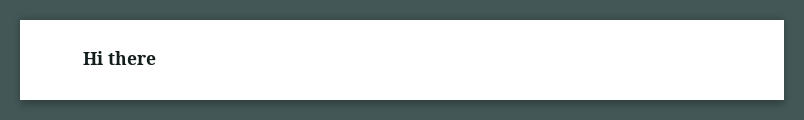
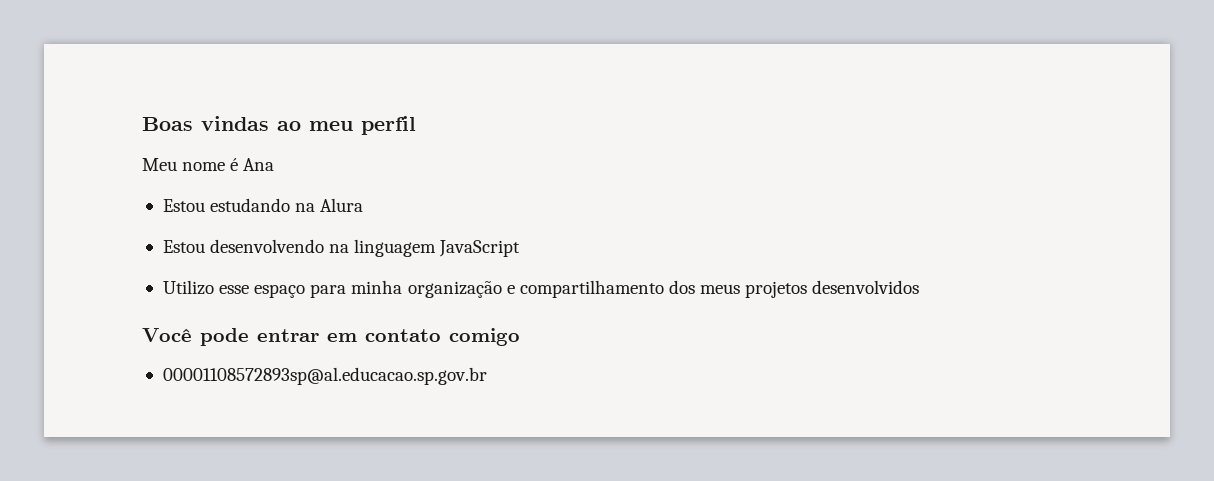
- Hi there
+ Boas vindas ao meu perfil
+ Meu nome é Ana
+ Estou estudando na Alura
+ Estou desenvolvendo na linguagem JavaScript
+ Utilizo esse espaço para minha organização e compartilhamento dos meus projetos desenvolvidos
+ Você pode entrar em contato comigo
+ 00001108572893sp@al.educacao.sp.gov.br

